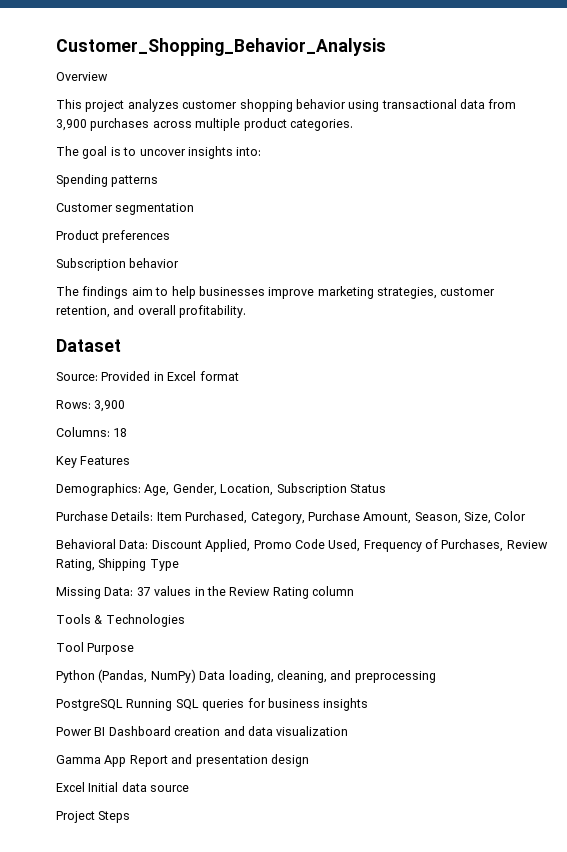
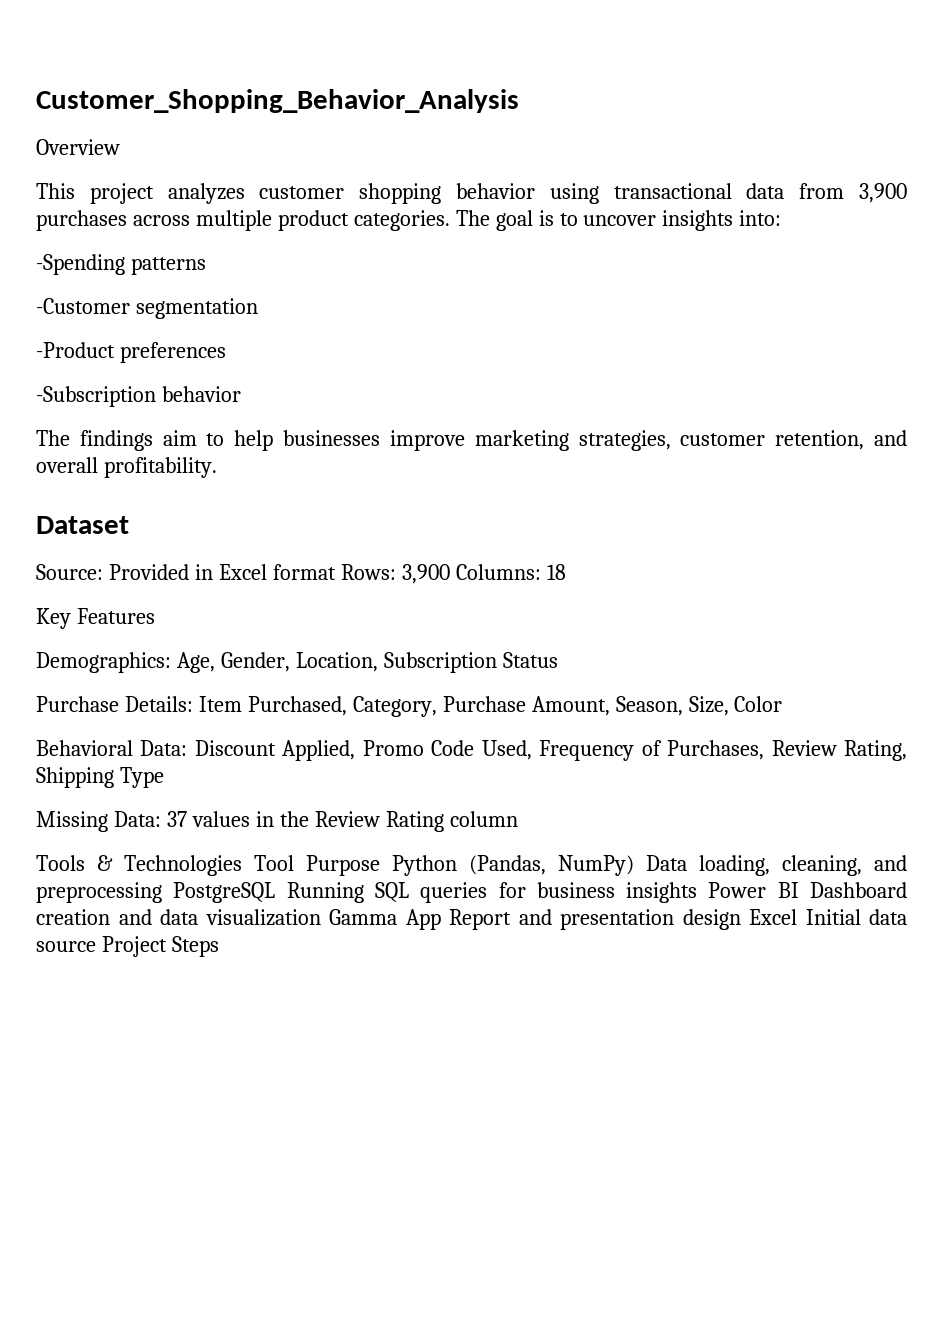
- This project analyzes customer shopping behavior using transactional data from 3,900 purchases across multiple product categories.
- The goal is to uncover insights into:
+ This project analyzes customer shopping behavior using transactional data from 3,900 purchases across multiple product categories. The goal is to uncover insights into:
- Spending patterns
+ -Spending patterns
- Customer segmentation
+ -Customer segmentation
- Product preferences
+ -Product preferences
- Subscription behavior
+ -Subscription behavior
- Source: Provided in Excel format
- Rows: 3,900
- Columns: 18
+ Source: Provided in Excel format Rows: 3,900 Columns: 18
- Tools & Technologies
- Tool Purpose
- Python (Pandas, NumPy) Data loading, cleaning, and preprocessing
- PostgreSQL Running SQL queries for business insights
- Power BI Dashboard creation and data visualization
- Gamma App Report and presentation design
- Excel Initial data source
- Project Steps
+ Tools & Technologies Tool Purpose Python (Pandas, NumPy) Data loading, cleaning, and preprocessing PostgreSQL Running SQL queries for business insights Power BI Dashboard creation and data visualization Gamma App Report and presentation design Excel Initial data source Project Steps

